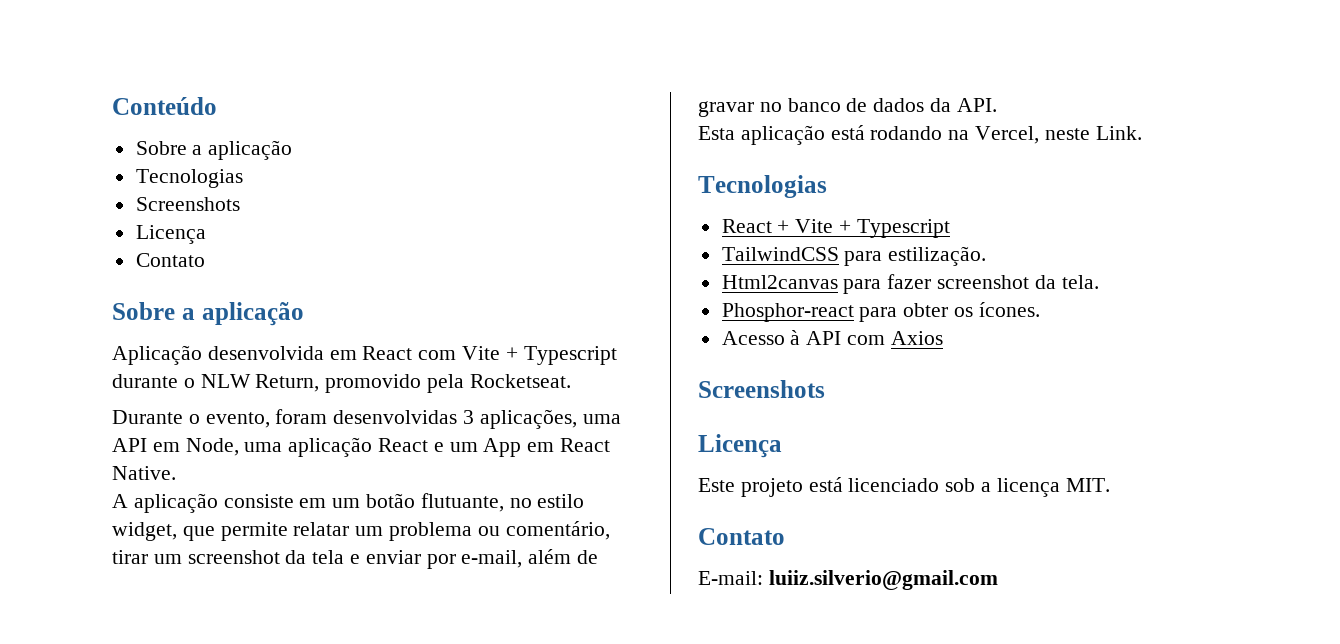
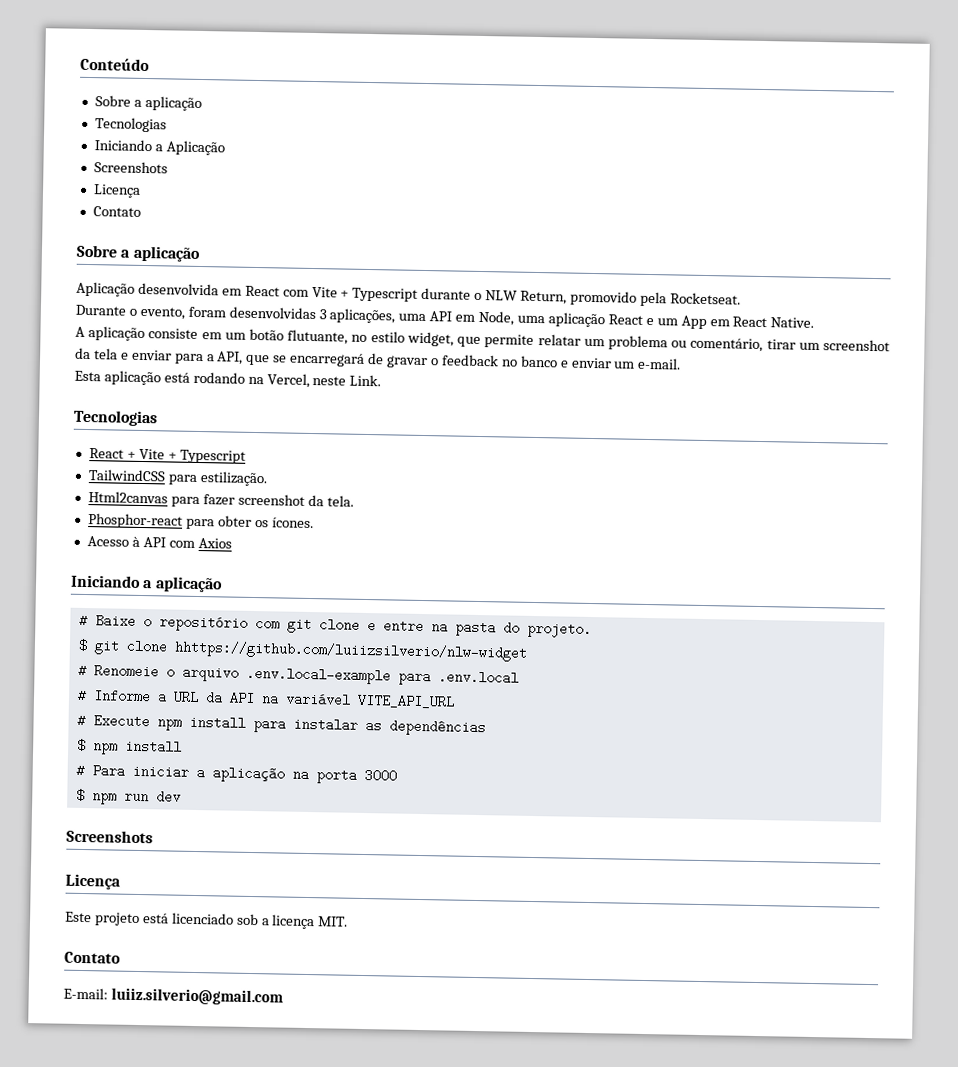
+ Iniciando a Aplicação
- A aplicação consiste em um botão flutuante, no estilo widget, que permite relatar um problema ou comentário, tirar um screenshot da tela e enviar por e-mail, além de gravar no banco de dados da API.
+ A aplicação consiste em um botão flutuante, no estilo widget, que permite relatar um problema ou comentário, tirar um screenshot da tela e enviar para a API, que se encarregará de gravar o feedback no banco e enviar um e-mail.
+ Iniciando a aplicação
+ # Baixe o repositório com git clone e entre na pasta do projeto.
+ $ git clone hhttps://github.com/luiizsilverio/nlw-widget
+ # Renomeie o arquivo .env.local-example para .env.local
+ # Informe a URL da API na variável VITE_API_URL
+ # Execute npm install para instalar as dependências
+ $ npm install
+ # Para iniciar a aplicação na porta 3000
+ $ npm run dev

